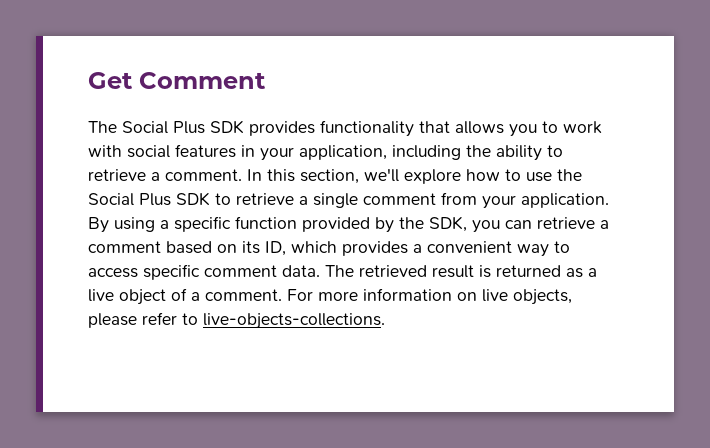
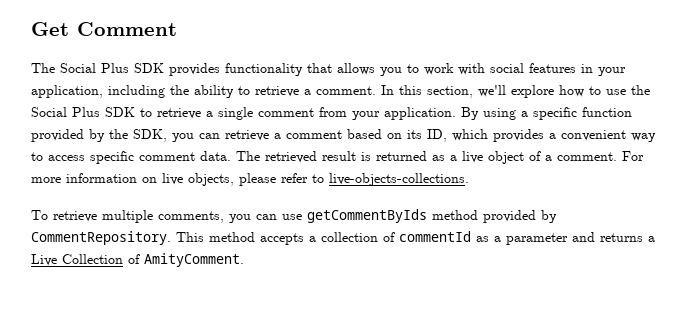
+ To retrieve multiple comments, you can use getCommentByIds method provided by CommentRepository. This method accepts a collection of commentId as a parameter and returns a Live Collection of AmityComment.

